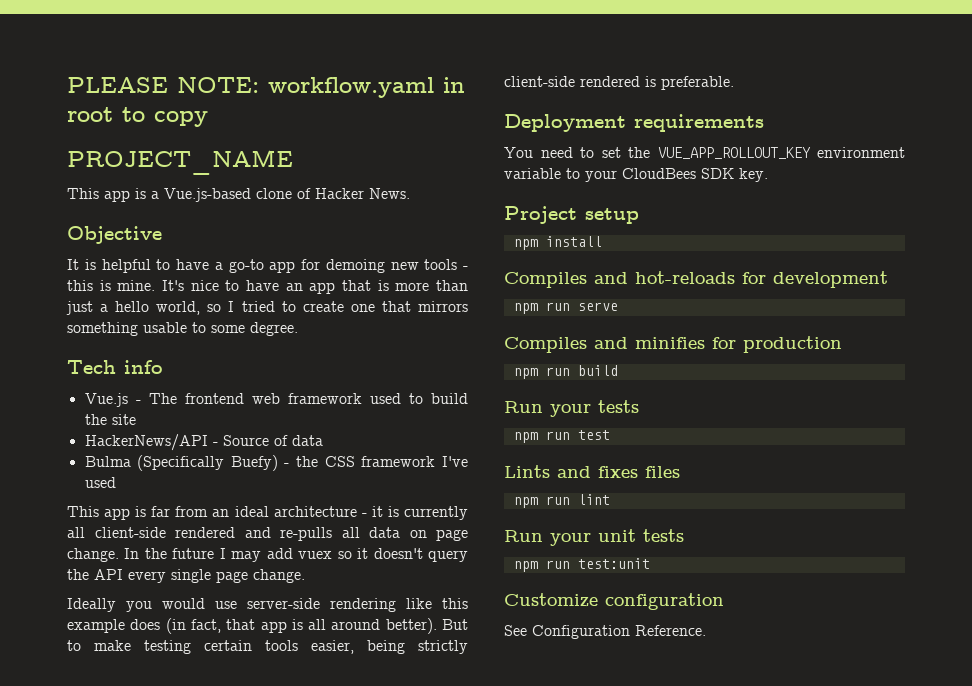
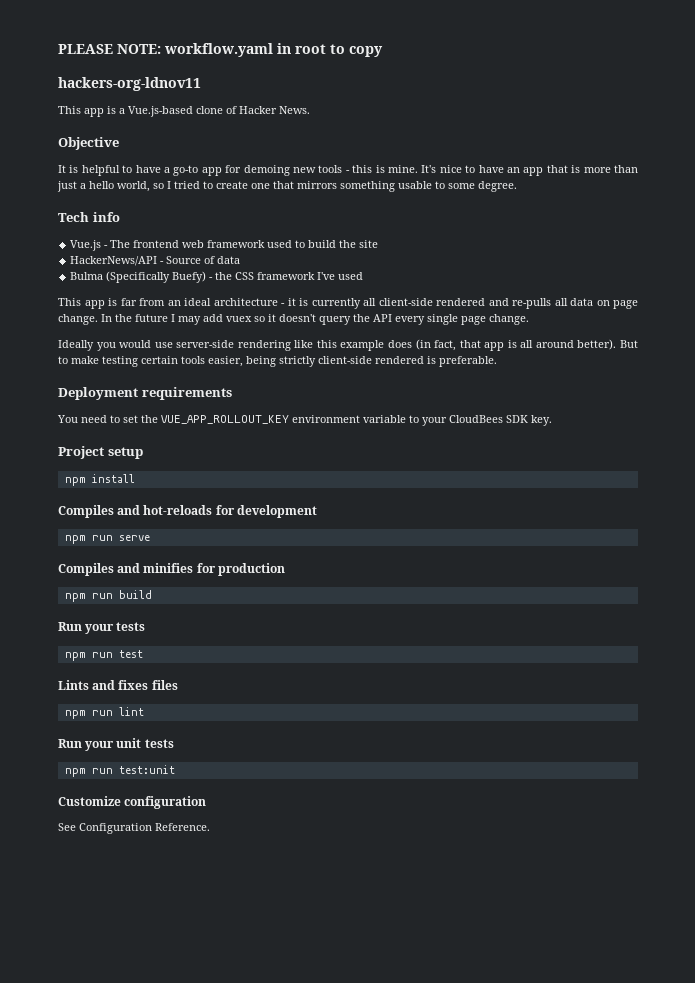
- PROJECT_NAME
+ hackers-org-ldnov11

